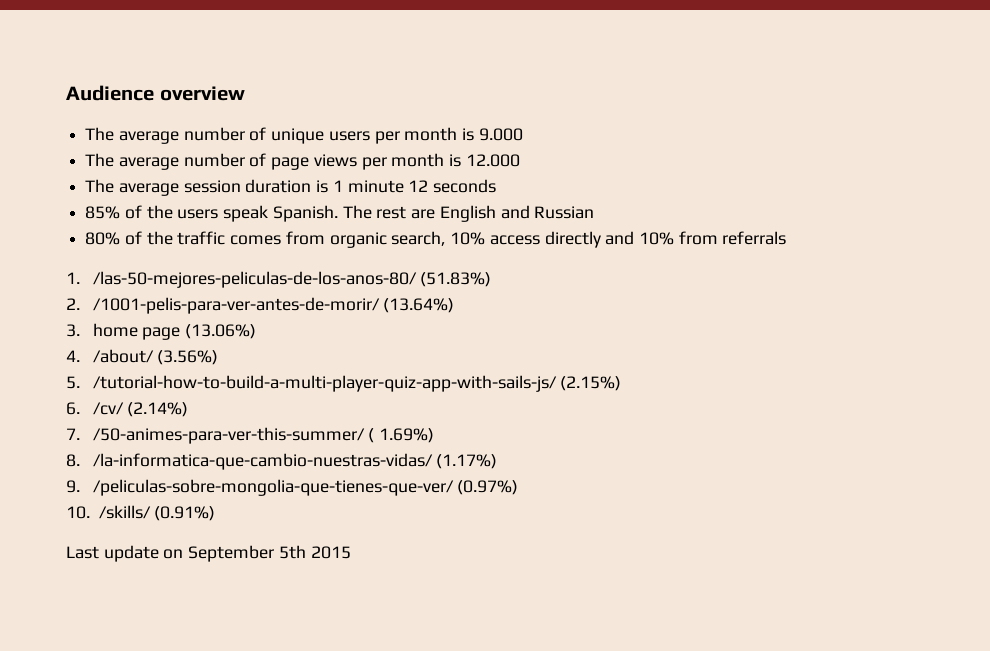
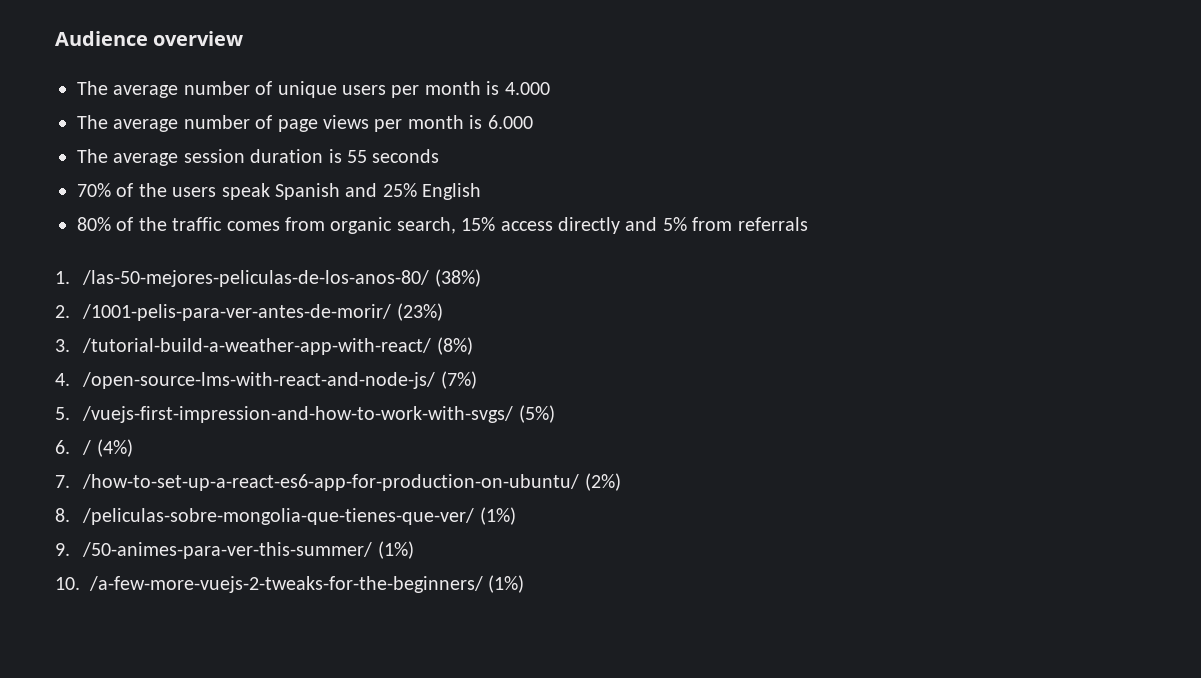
- The average number of unique users per month is 9.000
+ The average number of unique users per month is 4.000
- The average number of page views per month is 12.000
+ The average number of page views per month is 6.000
- The average session duration is 1 minute 12 seconds
+ The average session duration is 55 seconds
- 85% of the users speak Spanish. The rest are English and Russian
+ 70% of the users speak Spanish and 25% English
- 80% of the traffic comes from organic search, 10% access directly and 10% from referrals
+ 80% of the traffic comes from organic search, 15% access directly and 5% from referrals
- 1. /las-50-mejores-peliculas-de-los-anos-80/ (51.83%)
+ 1. /las-50-mejores-peliculas-de-los-anos-80/ (38%)
- 2. /1001-pelis-para-ver-antes-de-morir/ (13.64%)
+ 2. /1001-pelis-para-ver-antes-de-morir/ (23%)
- 3. home page (13.06%)
+ 3. /tutorial-build-a-weather-app-with-react/ (8%)
- 4. /about/ (3.56%)
+ 4. /open-source-lms-with-react-and-node-js/ (7%)
- 5. /tutorial-how-to-build-a-multi-player-quiz-app-with-sails-js/ (2.15%)
+ 5. /vuejs-first-impression-and-how-to-work-with-svgs/ (5%)
- 6. /cv/ (2.14%)
- 7. /50-animes-para-ver-this-summer/ ( 1.69%)
- 8. /la-informatica-que-cambio-nuestras-vidas/ (1.17%)
- 9. /peliculas-sobre-mongolia-que-tienes-que-ver/ (0.97%)
- 10. /skills/ (0.91%)
- Last update on September 5th 2015
+ 6. / (4%)
+ 7. /how-to-set-up-a-react-es6-app-for-production-on-ubuntu/ (2%)
+ 8. /peliculas-sobre-mongolia-que-tienes-que-ver/ (1%)
+ 9. /50-animes-para-ver-this-summer/ (1%)
+ 10. /a-few-more-vuejs-2-tweaks-for-the-beginners/ (1%)

